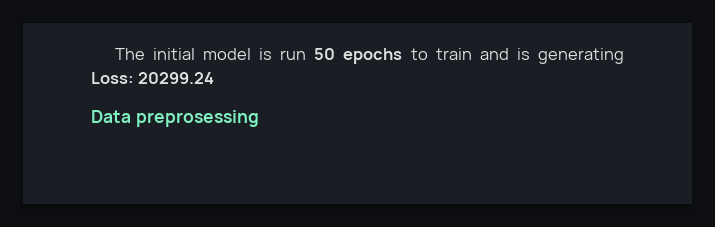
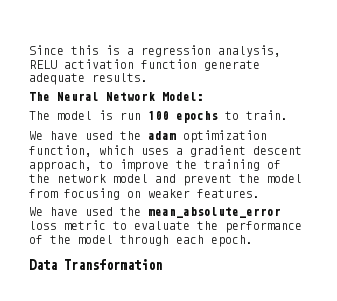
- The initial model is run 50 epochs to train and is generating Loss: 20299.24
+ Since this is a regression analysis, RELU activation function generate adequate results.
+ The Neural Network Model:
+ The model is run 100 epochs to train.
+ We have used the adam optimization function, which uses a gradient descent approach, to improve the training of the network model and prevent the model from focusing on weaker features.
+ We have used the mean_absolute_error loss metric to evaluate the performance of the model through each epoch.
- Data preprosessing
+ Data Transformation

